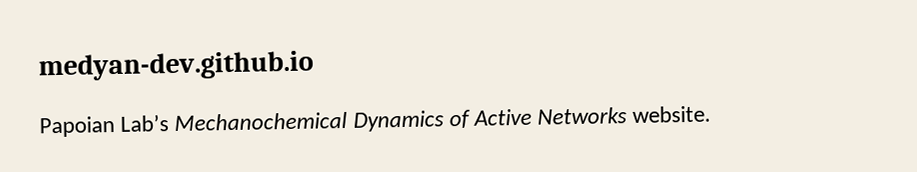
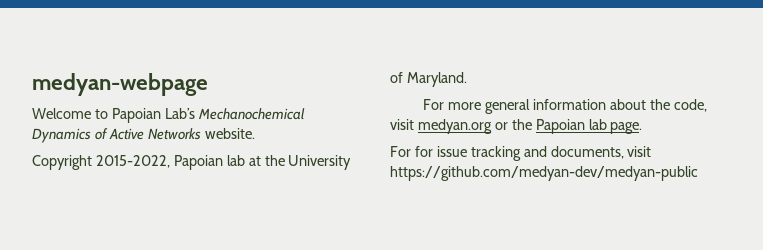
- medyan-dev.github.io
- Papoian Lab’s Mechanochemical Dynamics of Active Networks website.
+ medyan-webpage
+ Welcome to Papoian Lab’s Mechanochemical Dynamics of Active Networks website.
+ Copyright 2015-2022, Papoian lab at the University of Maryland.
+ For more general information about the code, visit medyan.org or the Papoian lab page.
+ For for issue tracking and documents, visit https://github.com/medyan-dev/medyan-public

